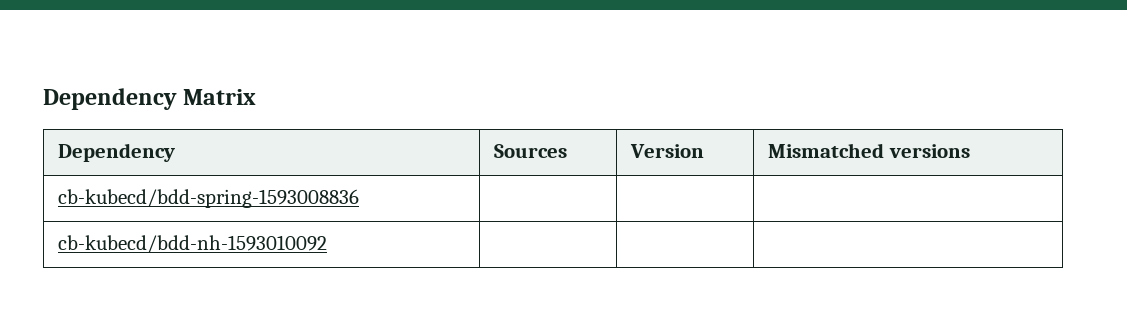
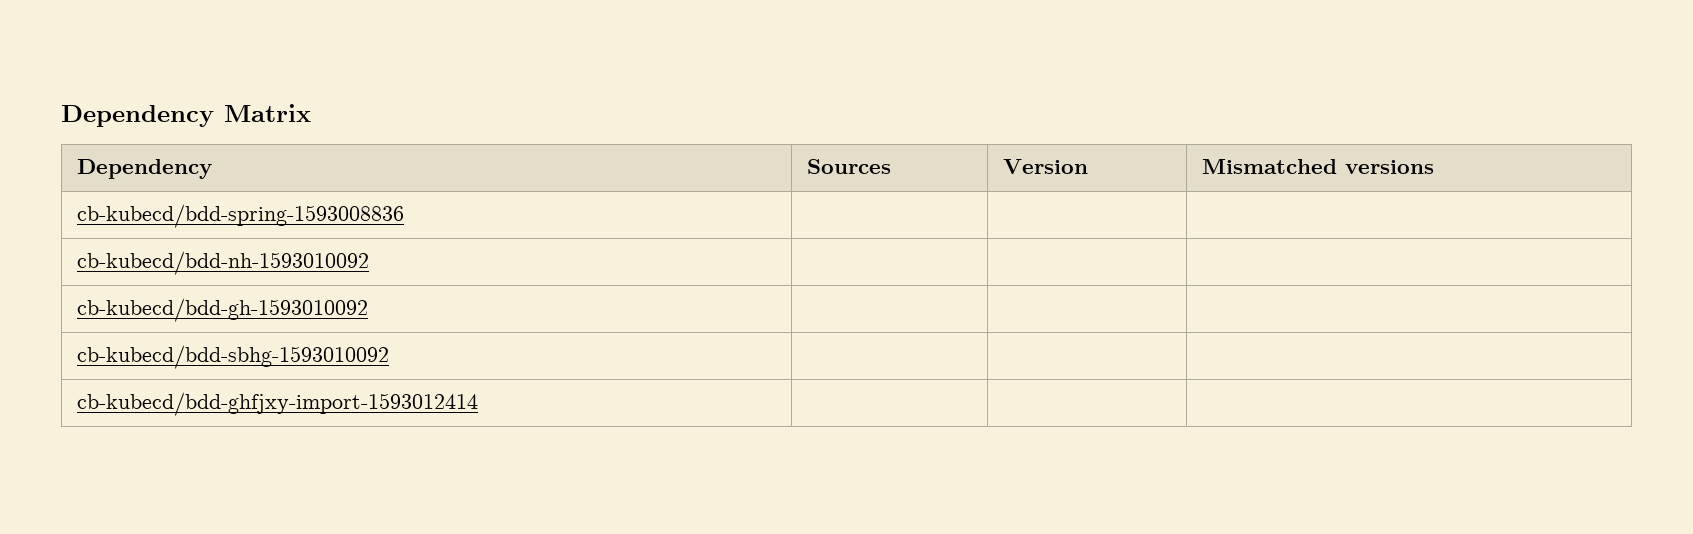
+ cb-kubecd/bdd-gh-1593010092 | | |
+ cb-kubecd/bdd-sbhg-1593010092 | | |
+ cb-kubecd/bdd-ghfjxy-import-1593012414 | | |

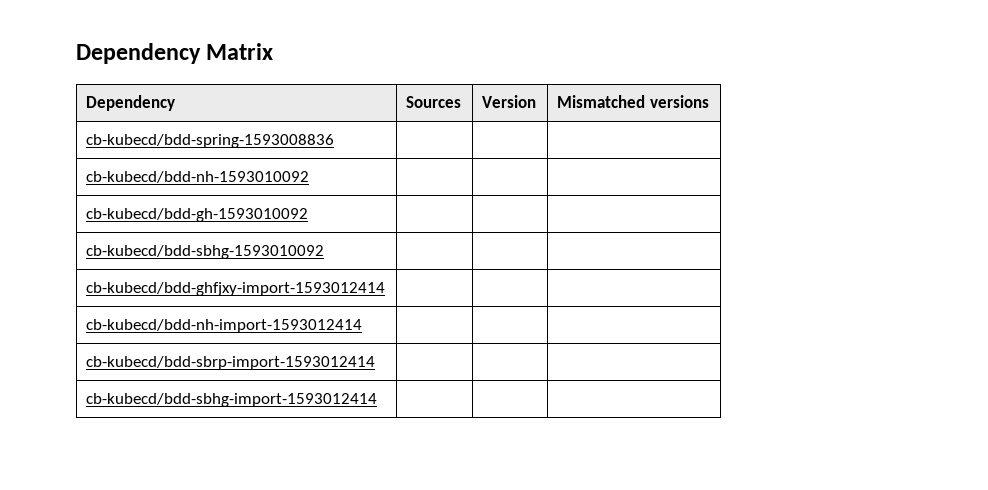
+ cb-kubecd/bdd-nh-import-1593012414 | | |
+ cb-kubecd/bdd-sbrp-import-1593012414 | | |
+ cb-kubecd/bdd-sbhg-import-1593012414 | | |

